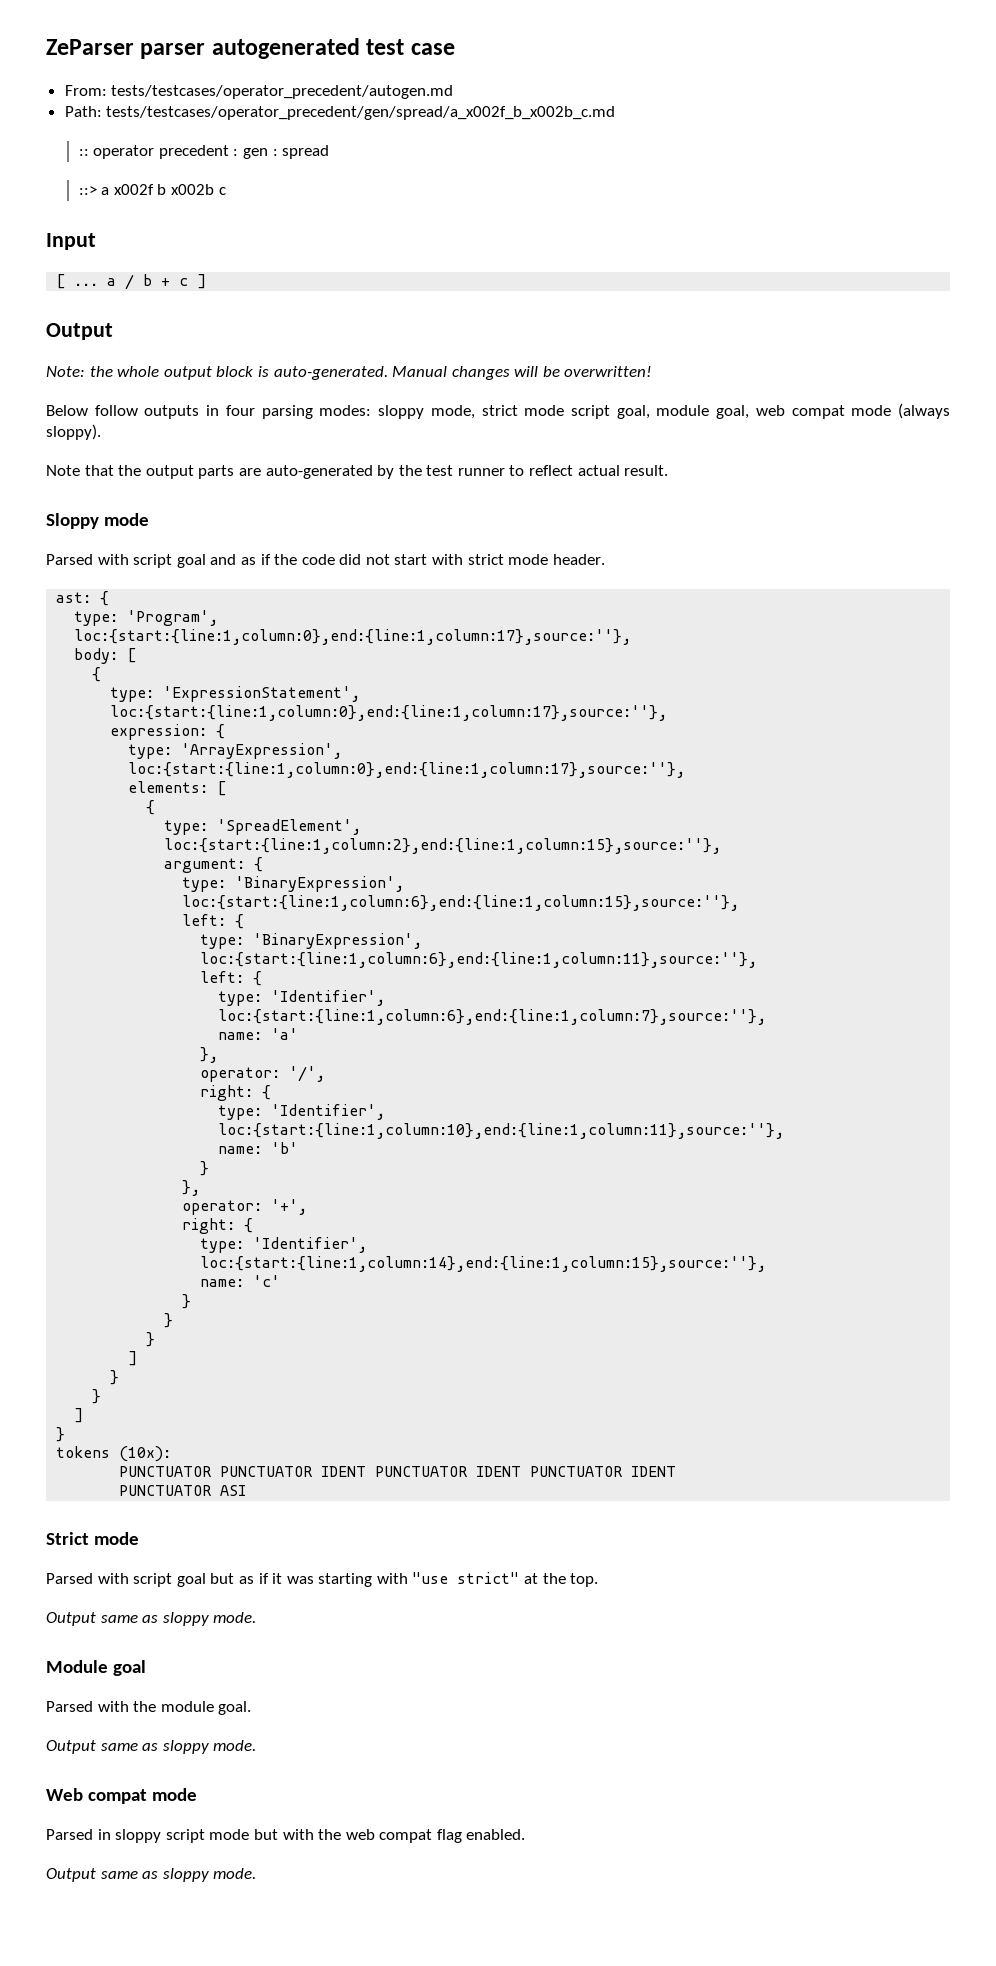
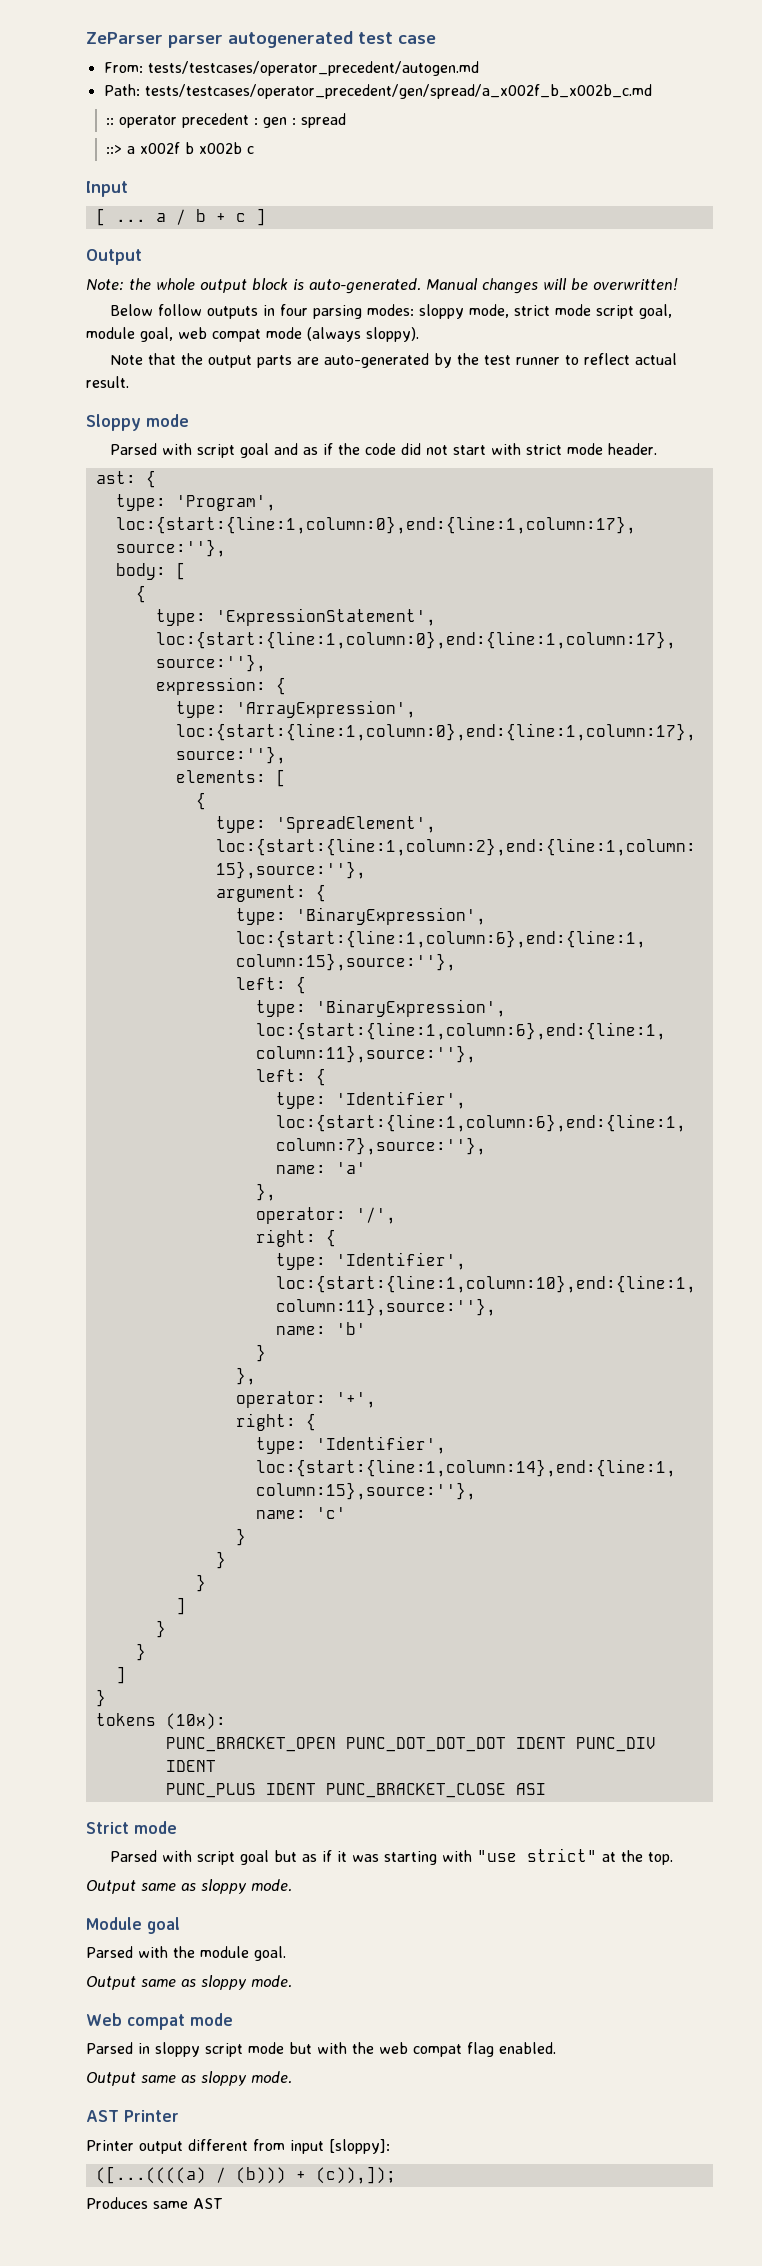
- PUNCTUATOR PUNCTUATOR IDENT PUNCTUATOR IDENT PUNCTUATOR IDENT
- PUNCTUATOR ASI
+ PUNC_BRACKET_OPEN PUNC_DOT_DOT_DOT IDENT PUNC_DIV IDENT
+ PUNC_PLUS IDENT PUNC_BRACKET_CLOSE ASI
+ AST Printer
+ Printer output different from input [sloppy]:
+ ([...((((a) / (b))) + (c)),]);
+ Produces same AST

